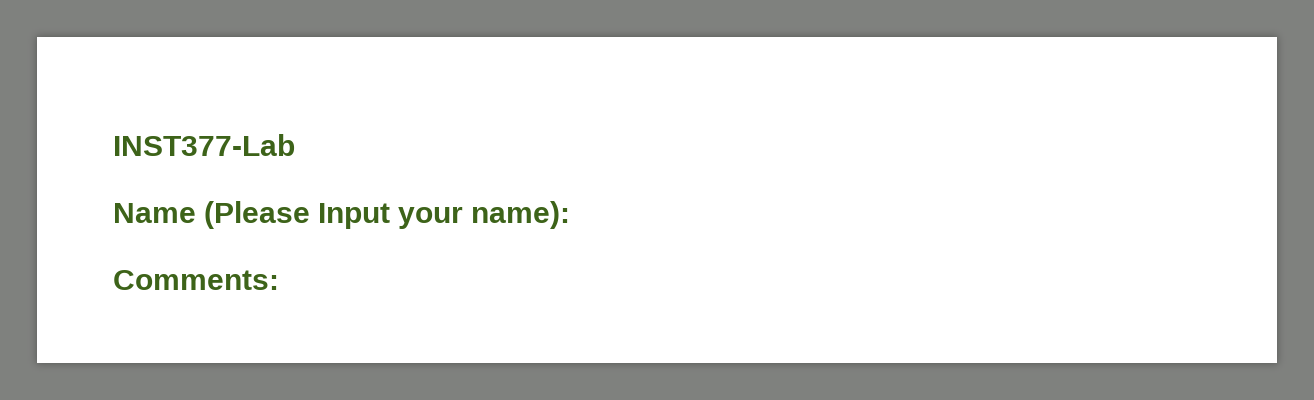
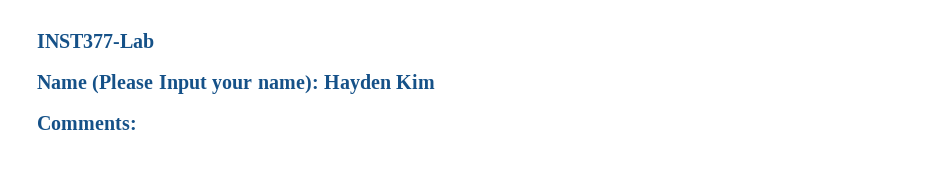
- Name (Please Input your name):
+ Name (Please Input your name): Hayden Kim

